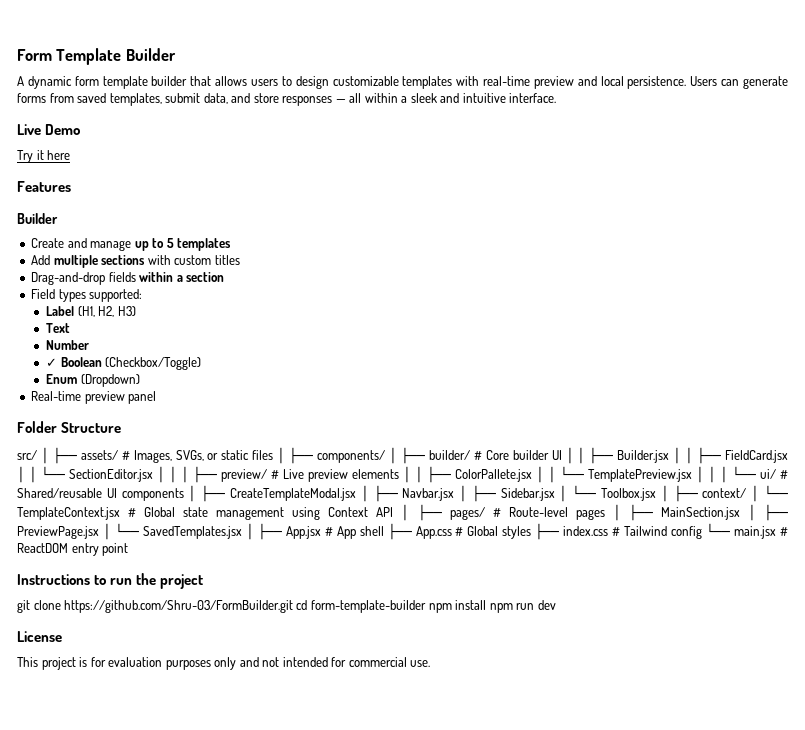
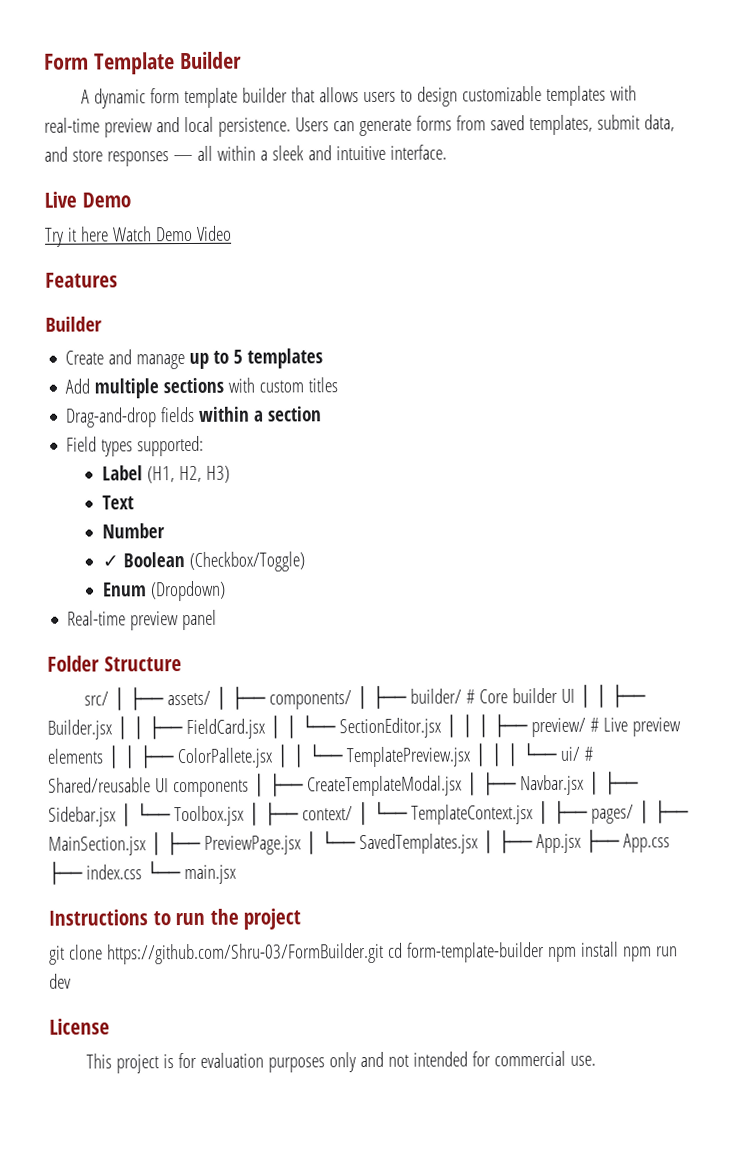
- Try it here
+ Try it here Watch Demo Video
- src/ │ ├── assets/ # Images, SVGs, or static files │ ├── components/ │ ├── builder/ # Core builder UI │ │ ├── Builder.jsx │ │ ├── FieldCard.jsx │ │ └── SectionEditor.jsx │ │ │ ├── preview/ # Live preview elements │ │ ├── ColorPallete.jsx │ │ └── TemplatePreview.jsx │ │ │ └── ui/ # Shared/reusable UI components │ ├── CreateTemplateModal.jsx │ ├── Navbar.jsx │ ├── Sidebar.jsx │ └── Toolbox.jsx │ ├── context/ │ └── TemplateContext.jsx # Global state management using Context API │ ├── pages/ # Route-level pages │ ├── MainSection.jsx │ ├── PreviewPage.jsx │ └── SavedTemplates.jsx │ ├── App.jsx # App shell ├── App.css # Global styles ├── index.css # Tailwind config └── main.jsx # ReactDOM entry point
+ src/ │ ├── assets/ │ ├── components/ │ ├── builder/ # Core builder UI │ │ ├── Builder.jsx │ │ ├── FieldCard.jsx │ │ └── SectionEditor.jsx │ │ │ ├── preview/ # Live preview elements │ │ ├── ColorPallete.jsx │ │ └── TemplatePreview.jsx │ │ │ └── ui/ # Shared/reusable UI components │ ├── CreateTemplateModal.jsx │ ├── Navbar.jsx │ ├── Sidebar.jsx │ └── Toolbox.jsx │ ├── context/ │ └── TemplateContext.jsx │ ├── pages/ │ ├── MainSection.jsx │ ├── PreviewPage.jsx │ └── SavedTemplates.jsx │ ├── App.jsx ├── App.css ├── index.css └── main.jsx

